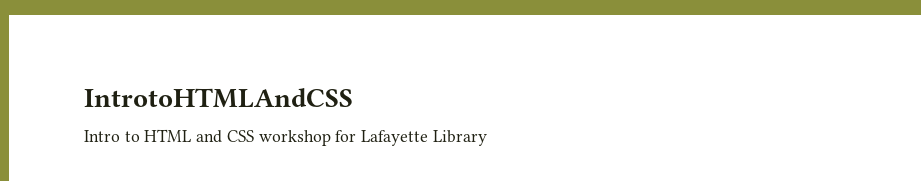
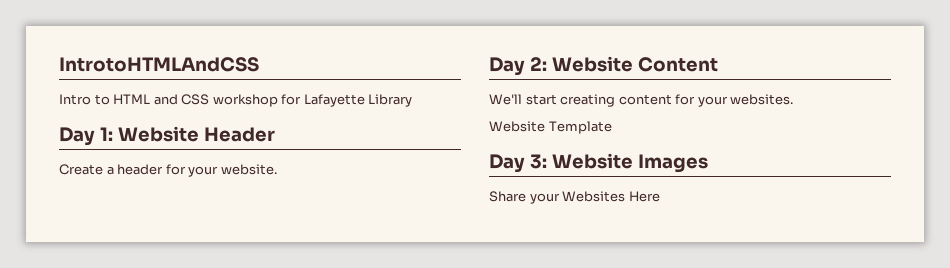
+ Day 1: Website Header
+ Create a header for your website.
+ Day 2: Website Content
+ We'll start creating content for your websites.
+ Website Template
+ Day 3: Website Images
+ Share your Websites Here

